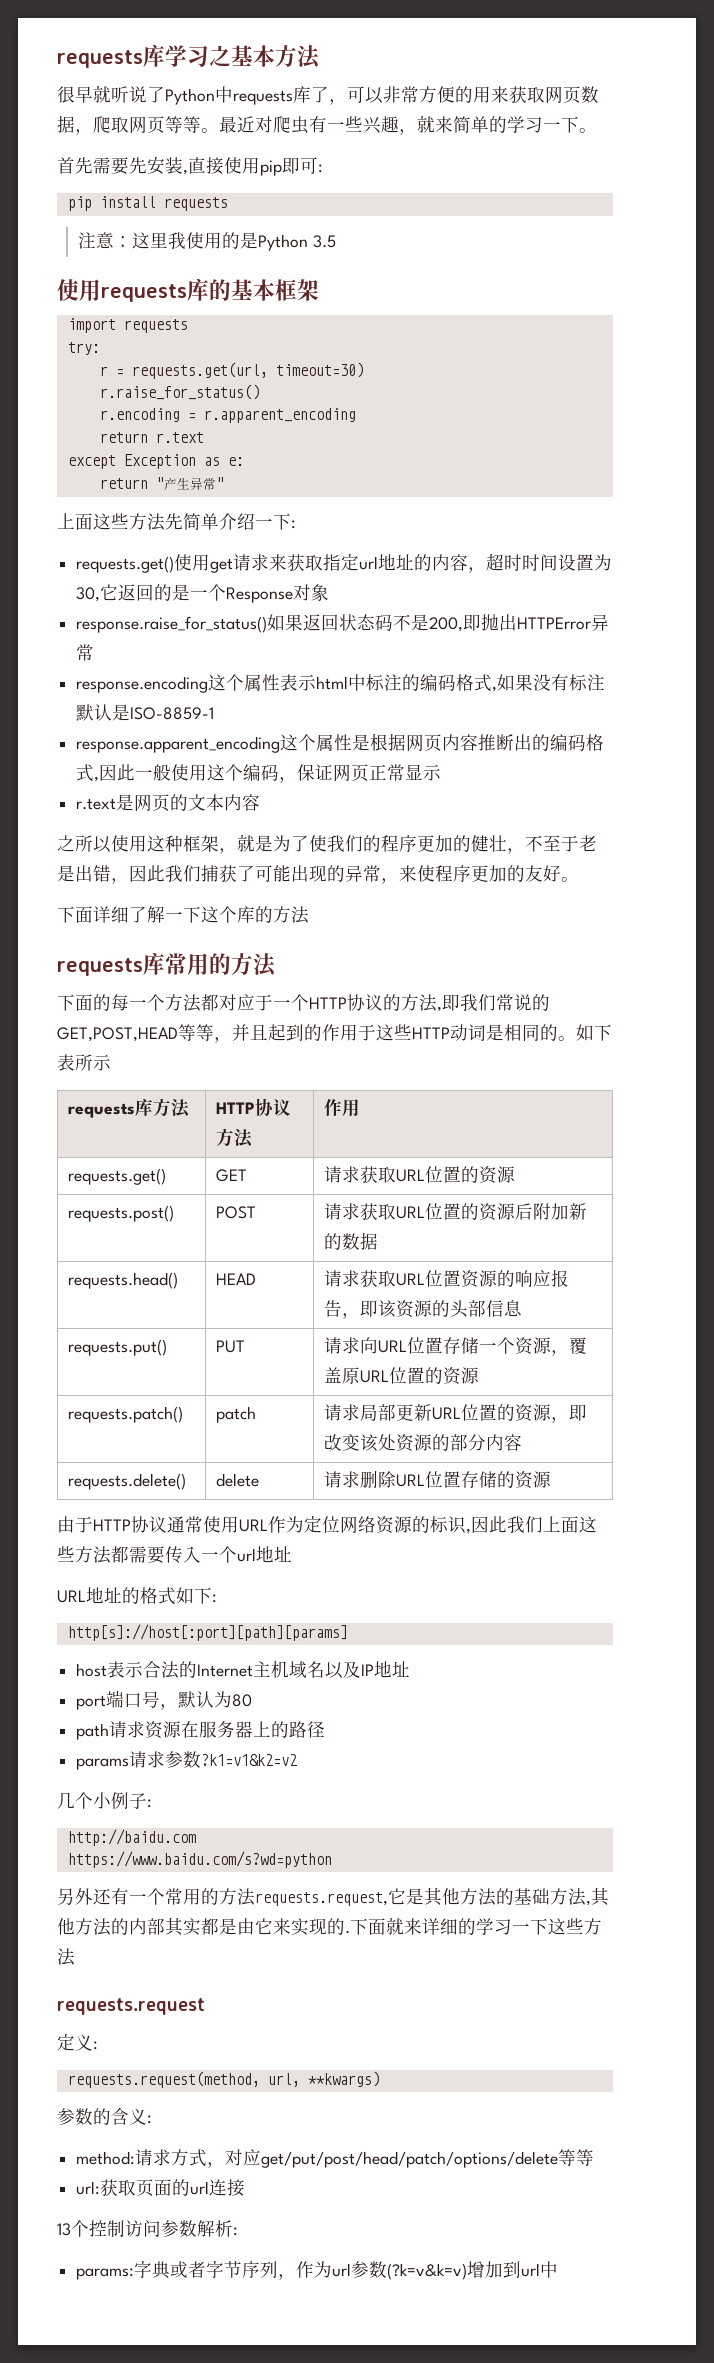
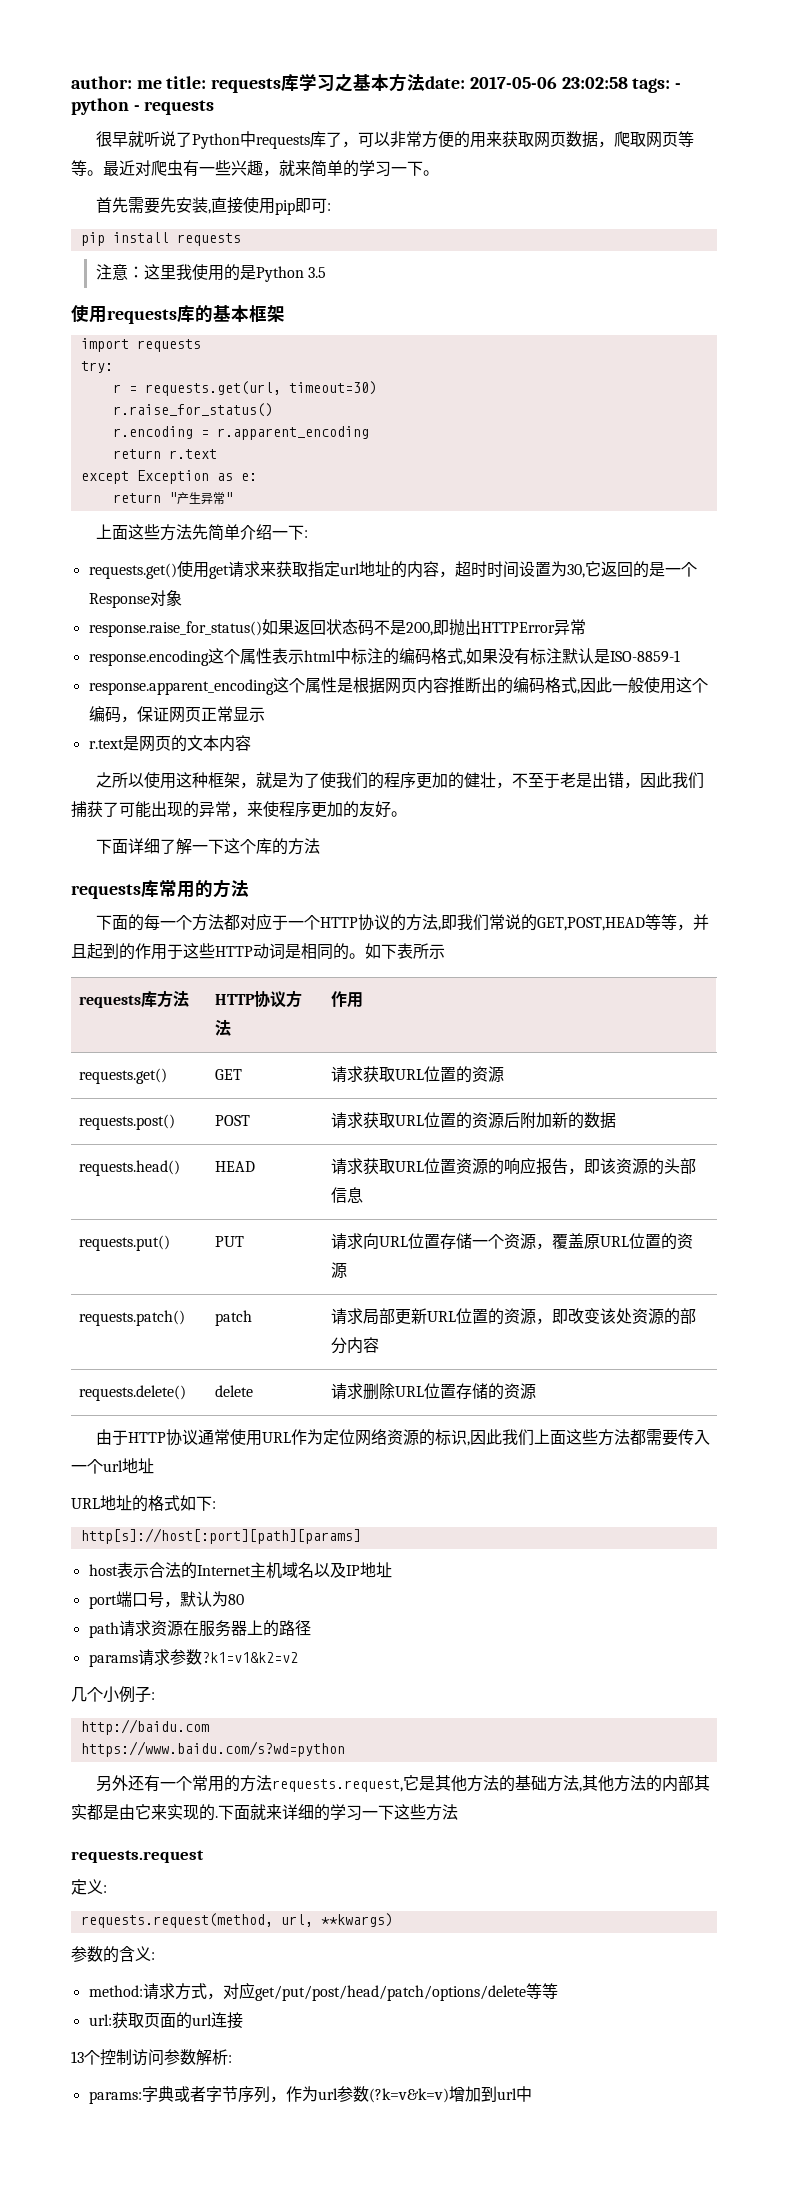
- requests库学习之基本方法
+ author: me title: requests库学习之基本方法date: 2017-05-06 23:02:58 tags: - python - requests

